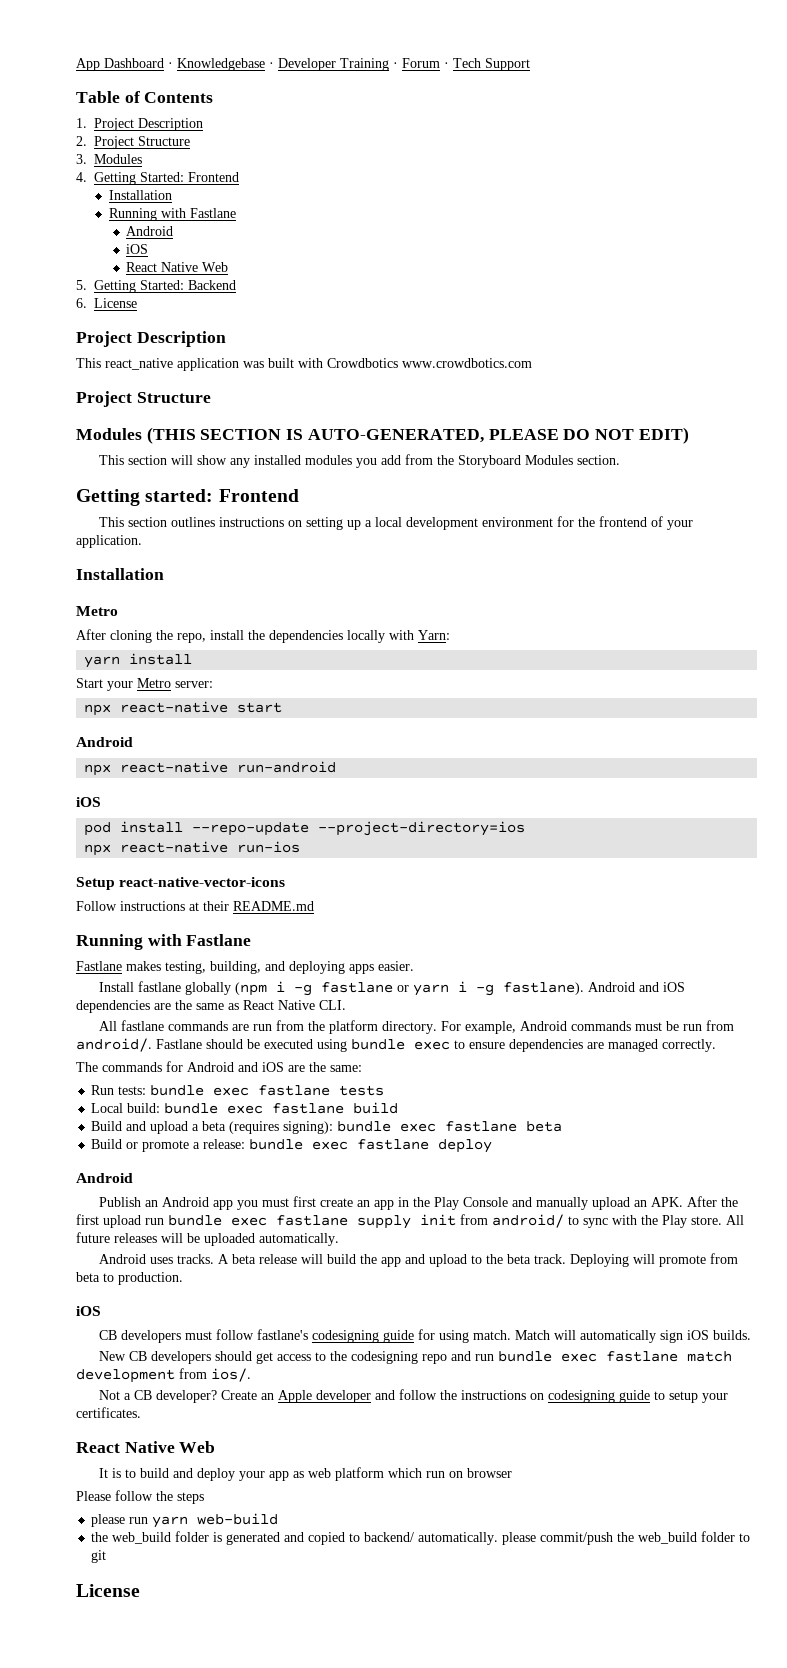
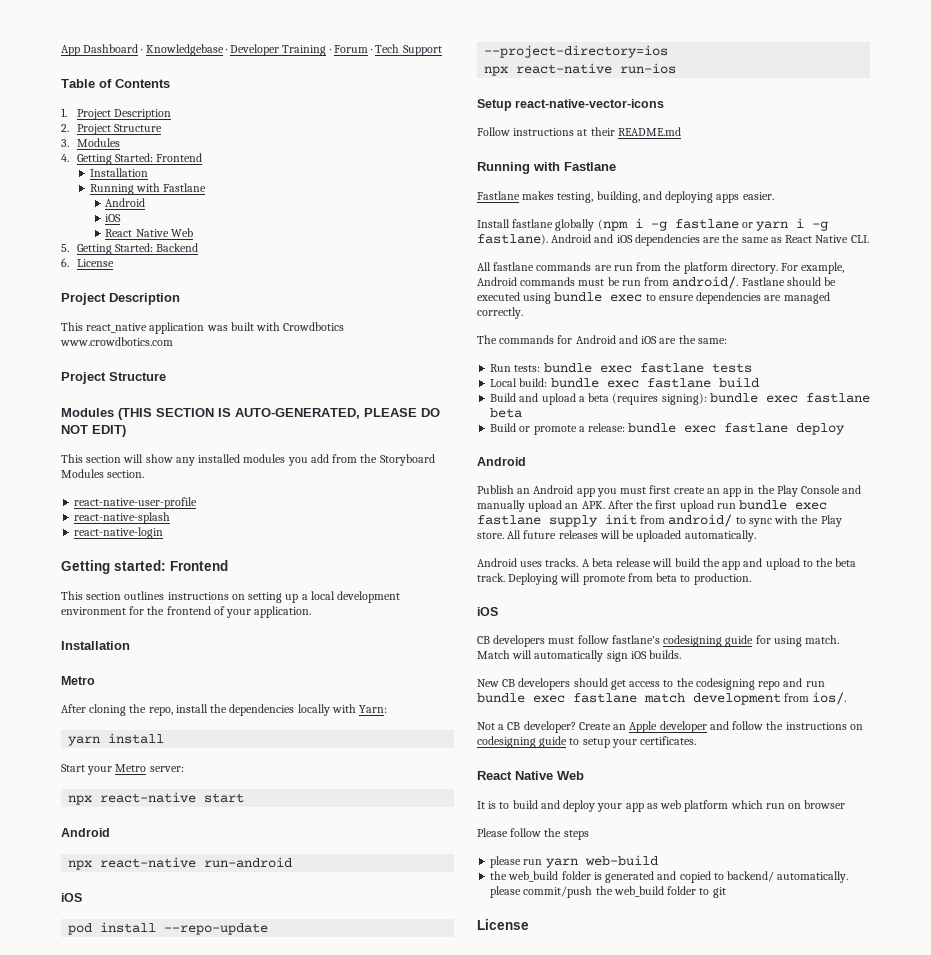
+ react-native-user-profile
+ react-native-splash
+ react-native-login

